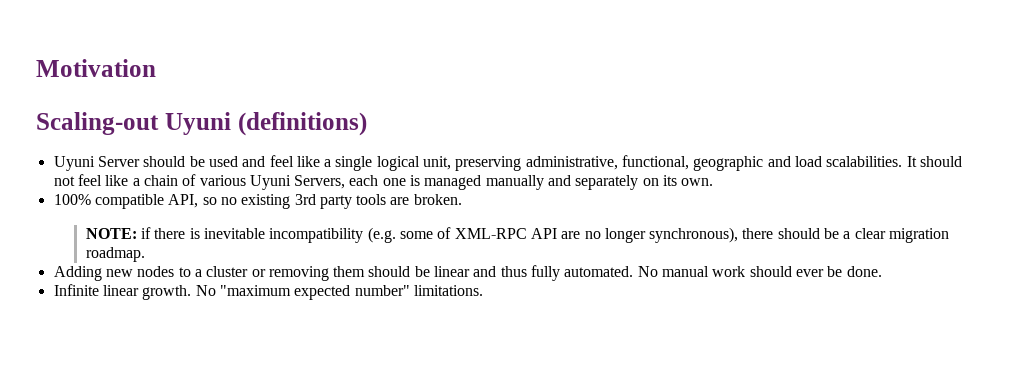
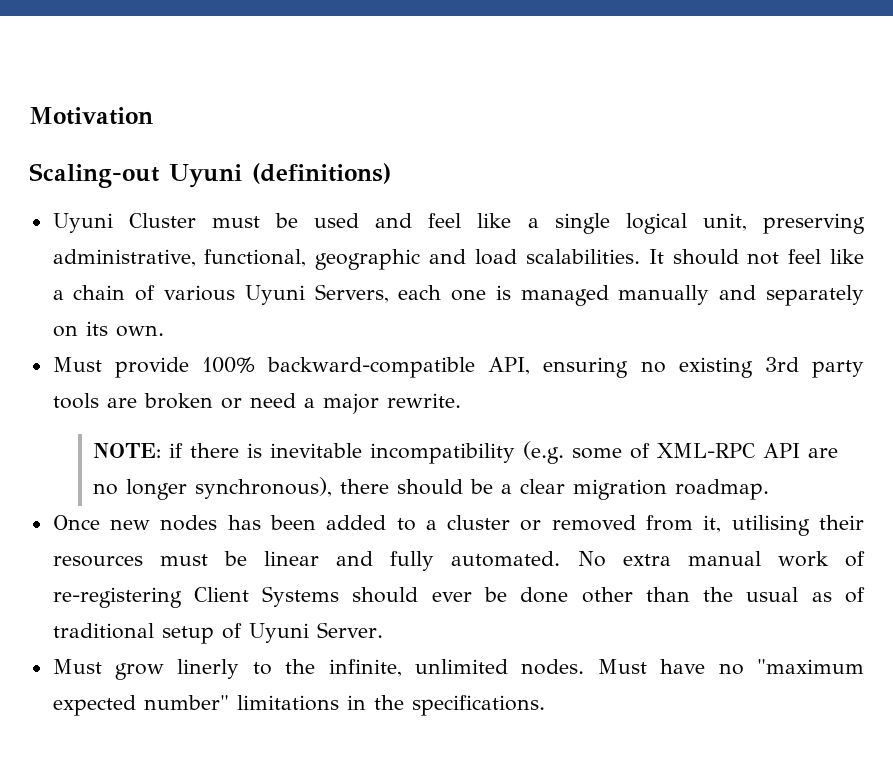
- Uyuni Server should be used and feel like a single logical unit, preserving administrative, functional, geographic and load scalabilities.
+ Uyuni Cluster must be used and feel like a single logical unit, preserving administrative, functional, geographic and load scalabilities.
- 100% compatible API, so no existing 3rd party tools are broken.
+ Must provide 100% backward-compatible API, ensuring no existing 3rd party tools are broken or need a major rewrite.
- Adding new nodes to a cluster or removing them should be linear and thus fully automated.
+ Once new nodes has been added to a cluster or removed from it, utilising their resources must be linear and fully automated.
- No manual work should ever be done.
- Infinite linear growth. No "maximum expected number" limitations.
+ No extra manual work of re-registering Client Systems should ever be done other than the usual as of traditional setup of Uyuni Server.
+ Must grow linerly to the infinite, unlimited nodes. Must have no "maximum expected number" limitations in the specifications.

